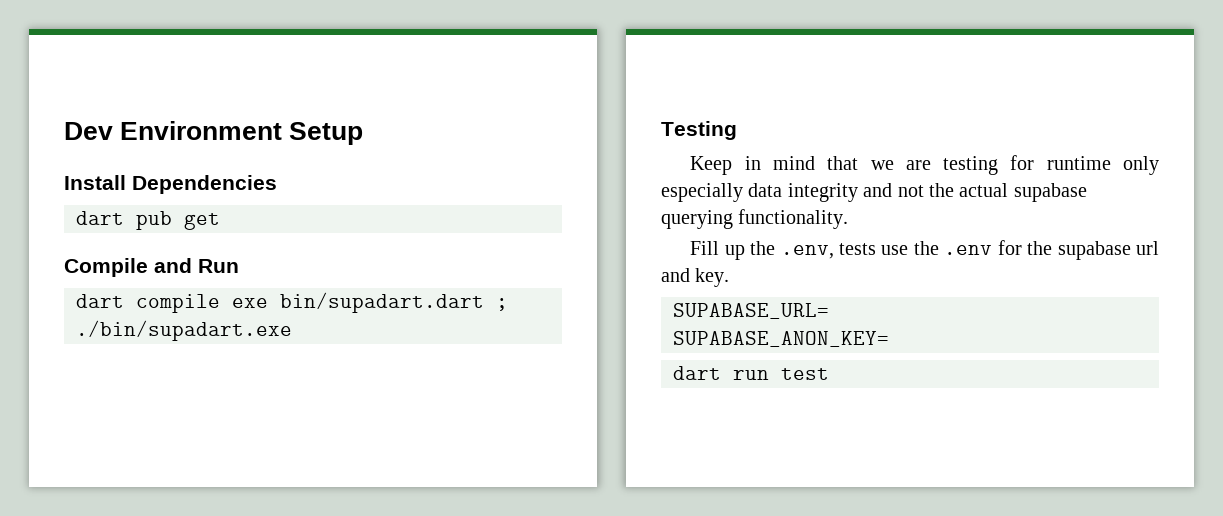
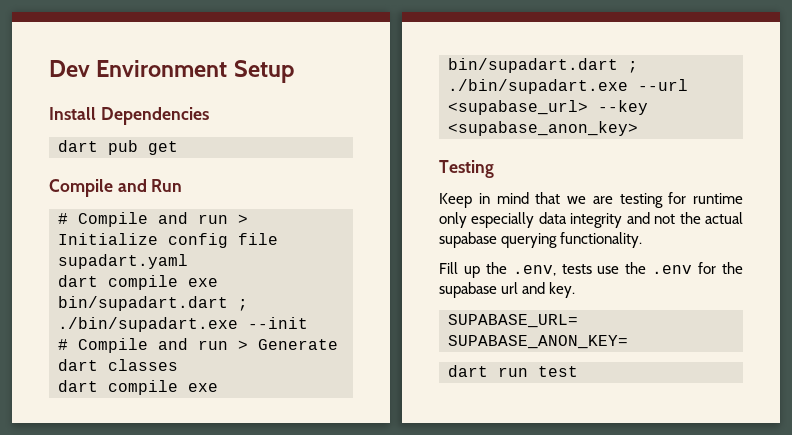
- dart compile exe bin/supadart.dart ; ./bin/supadart.exe
+ # Compile and run > Initialize config file supadart.yaml
+ dart compile exe bin/supadart.dart ; ./bin/supadart.exe --init
+ # Compile and run > Generate dart classes
+ dart compile exe bin/supadart.dart ; ./bin/supadart.exe --url <supabase_url> --key <supabase_anon_key>

